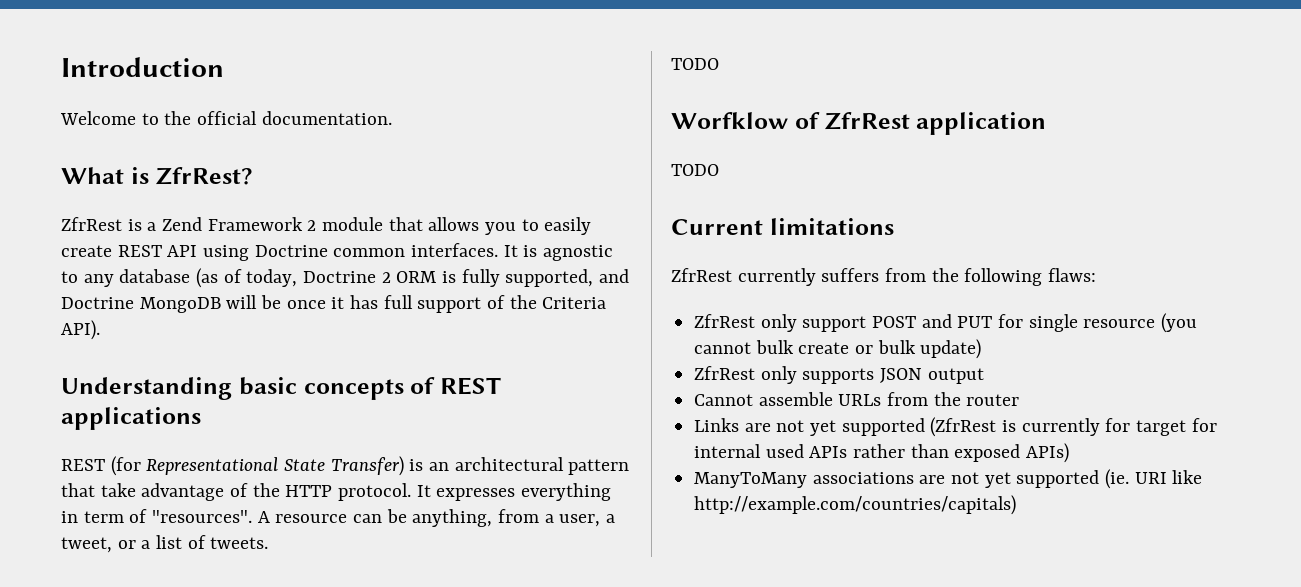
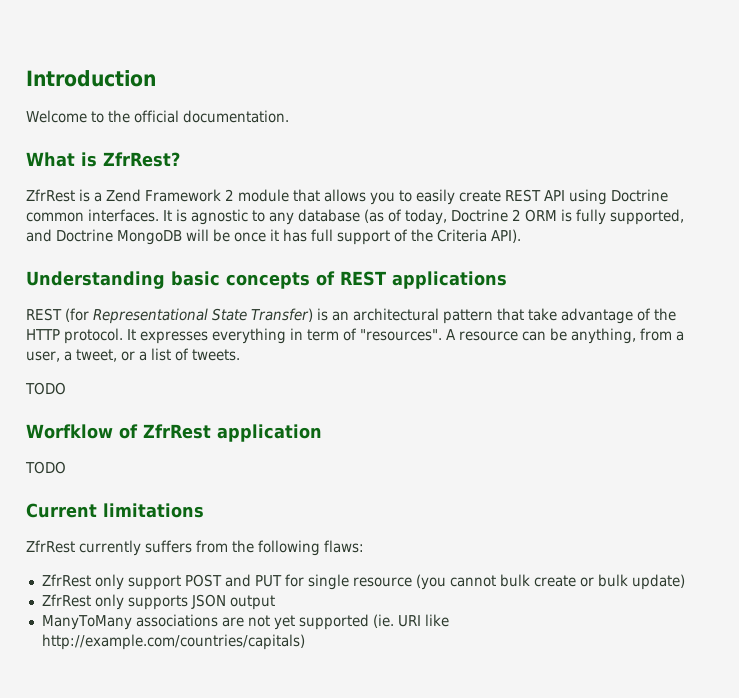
- Cannot assemble URLs from the router
- Links are not yet supported (ZfrRest is currently for target for internal used APIs rather than exposed APIs)

